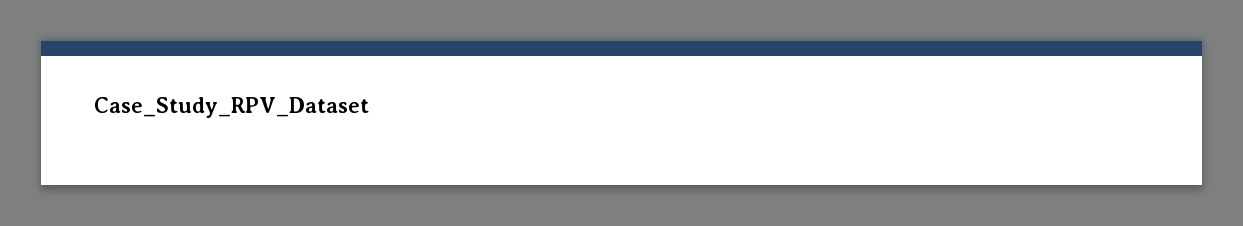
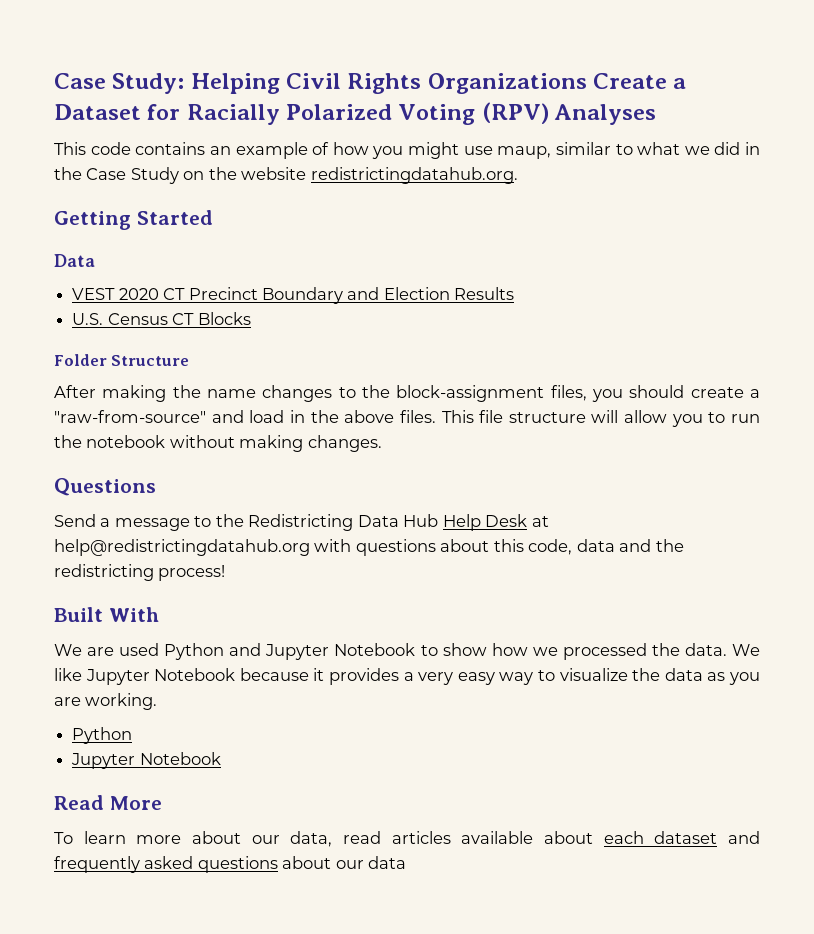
- Case_Study_RPV_Dataset
+ Case Study: Helping Civil Rights Organizations Create a Dataset for Racially Polarized Voting (RPV) Analyses
+ This code contains an example of how you might use maup, similar to what we did in the Case Study on the website redistrictingdatahub.org.
+ Getting Started
+ Data
+ VEST 2020 CT Precinct Boundary and Election Results
+ U.S. Census CT Blocks
+ Folder Structure
+ After making the name changes to the block-assignment files, you should create a "raw-from-source" and load in the above files. This file structure will allow you to run the notebook without making changes.
+ Questions
+ Send a message to the Redistricting Data Hub Help Desk at help@redistrictingdatahub.org with questions about this code, data and the redistricting process!
+ Built With
+ We are used Python and Jupyter Notebook to show how we processed the data. We like Jupyter Notebook because it provides a very easy way to visualize the data as you are working.
+ Python
+ Jupyter Notebook
+ Read More
+ To learn more about our data, read articles available about each dataset and frequently asked questions about our data

